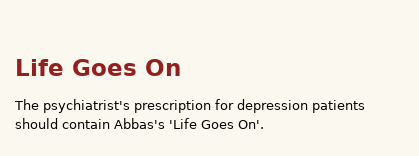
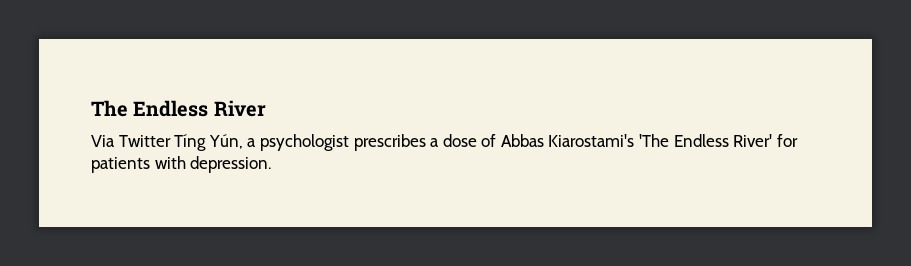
- Life Goes On
- The psychiatrist's prescription for depression patients should contain Abbas's 'Life Goes On'.
+ The Endless River
+ Via Twitter Tíng Yún, a psychologist prescribes a dose of Abbas Kiarostami's 'The Endless River' for patients with depression.

